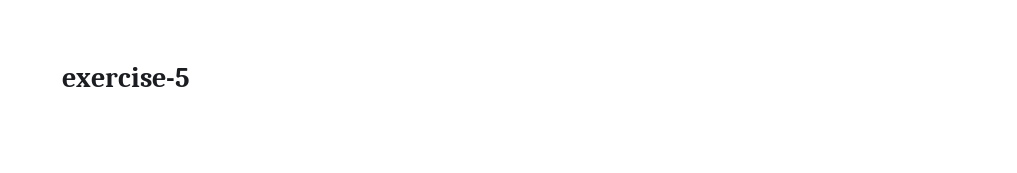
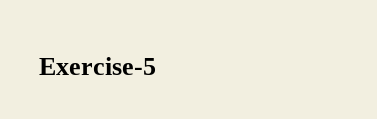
- exercise-5
+ Exercise-5

